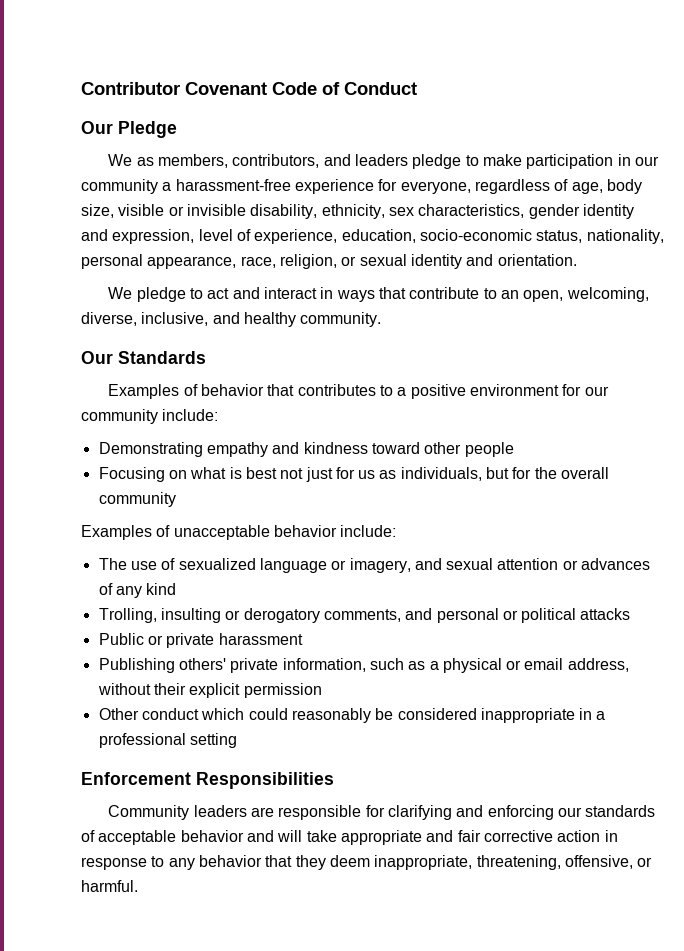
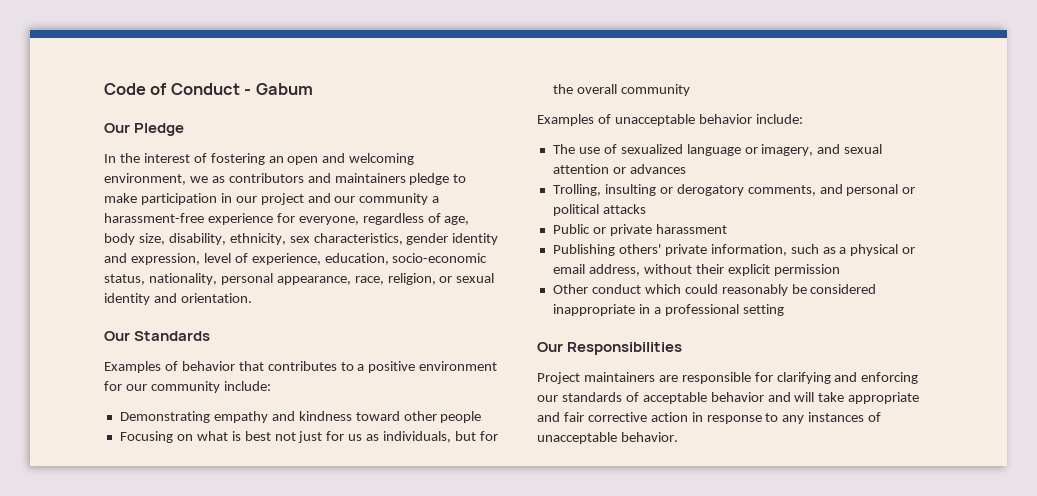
- Contributor Covenant Code of Conduct
+ Code of Conduct - Gabum
- We as members, contributors, and leaders pledge to make participation in our community a harassment-free experience for everyone, regardless of age, body size, visible or invisible disability, ethnicity, sex characteristics, gender identity and expression, level of experience, education, socio-economic status, nationality, personal appearance, race, religion, or sexual identity and orientation.
+ In the interest of fostering an open and welcoming environment, we as contributors and maintainers pledge to make participation in our project and our community a harassment-free experience for everyone, regardless of age, body size, disability, ethnicity, sex characteristics, gender identity and expression, level of experience, education, socio-economic status, nationality, personal appearance, race, religion, or sexual identity and orientation.
- We pledge to act and interact in ways that contribute to an open, welcoming, diverse, inclusive, and healthy community.
- The use of sexualized language or imagery, and sexual attention or advances of any kind
+ The use of sexualized language or imagery, and sexual attention or advances
- Enforcement Responsibilities
+ Our Responsibilities
- Community leaders are responsible for clarifying and enforcing our standards of acceptable behavior and will take appropriate and fair corrective action in response to any behavior that they deem inappropriate, threatening, offensive, or harmful.
+ Project maintainers are responsible for clarifying and enforcing our standards of acceptable behavior and will take appropriate and fair corrective action in response to any instances of unacceptable behavior.

